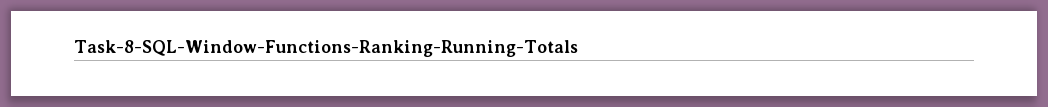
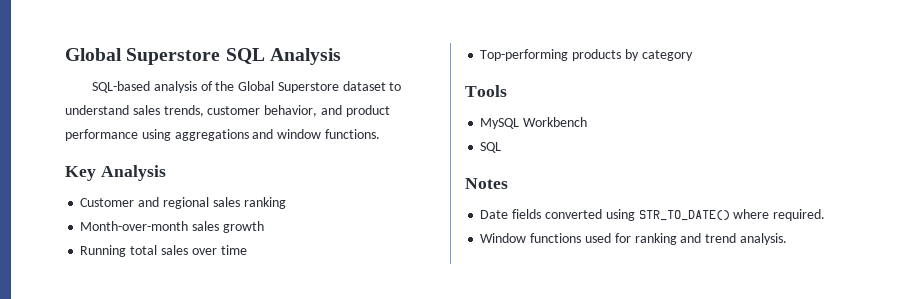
- Task-8-SQL-Window-Functions-Ranking-Running-Totals
+ Global Superstore SQL Analysis
+ SQL-based analysis of the Global Superstore dataset to understand sales trends, customer behavior, and product performance using aggregations and window functions.
+ Key Analysis
+ Customer and regional sales ranking
+ Month-over-month sales growth
+ Running total sales over time
+ Top-performing products by category
+ Tools
+ MySQL Workbench
+ SQL
+ Notes
+ Date fields converted using STR_TO_DATE() where required.
+ Window functions used for ranking and trend analysis.

